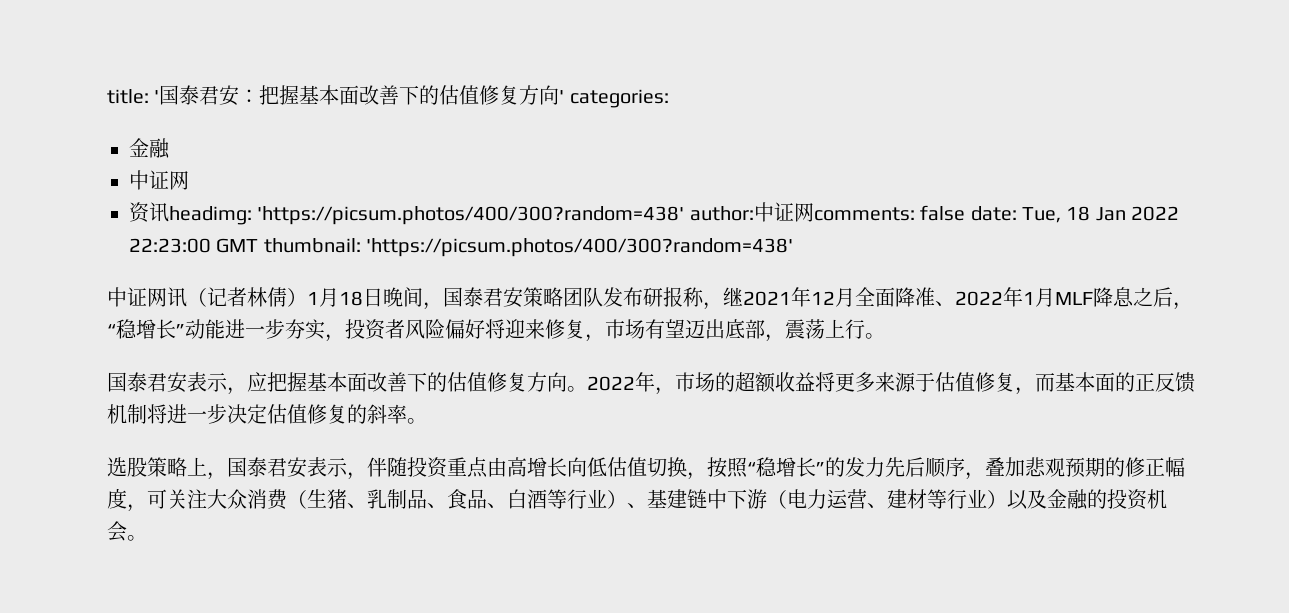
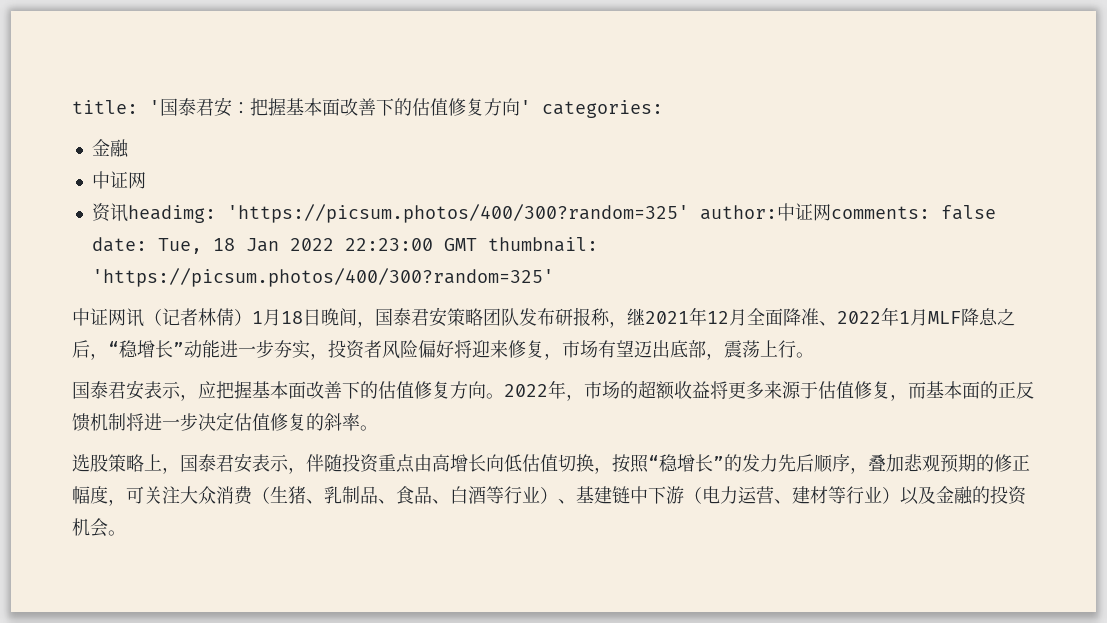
- 资讯headimg: 'https://picsum.photos/400/300?random=438' author:中证网comments: false date: Tue, 18 Jan 2022 22:23:00 GMT thumbnail: 'https://picsum.photos/400/300?random=438'
+ 资讯headimg: 'https://picsum.photos/400/300?random=325' author:中证网comments: false date: Tue, 18 Jan 2022 22:23:00 GMT thumbnail: 'https://picsum.photos/400/300?random=325'

